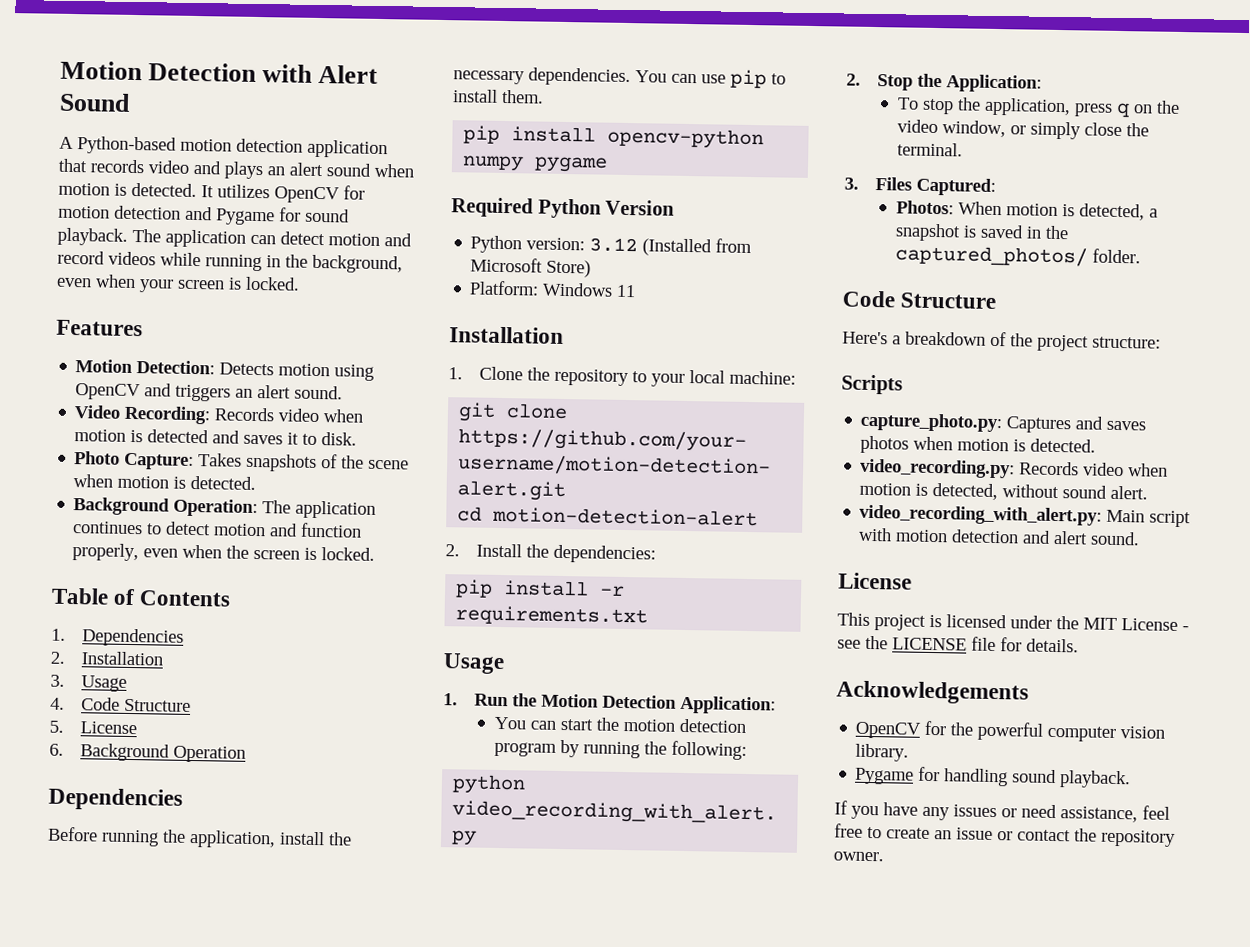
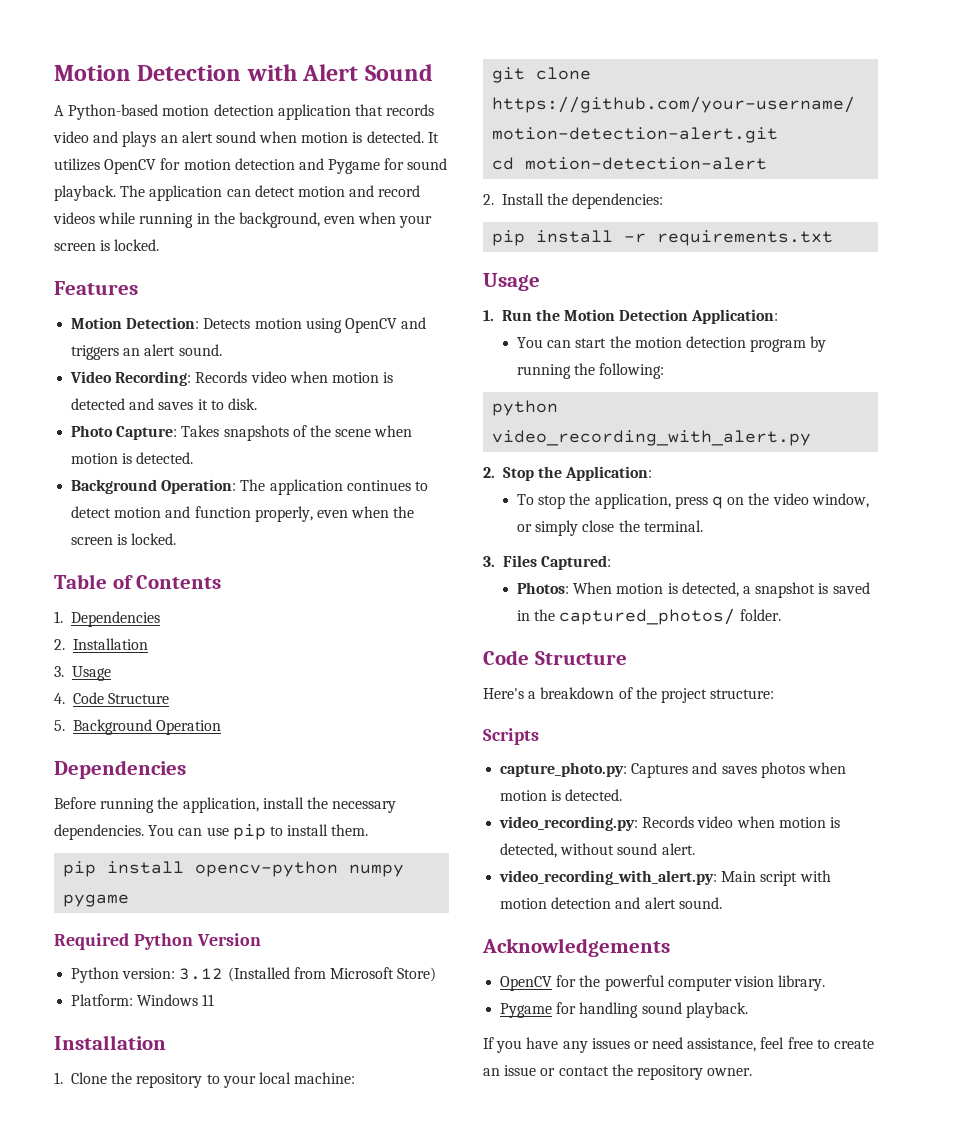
- 5. License
- 6. Background Operation
+ 5. Background Operation
  video_recording_with_alert.py: Main script with motion detection and alert sound.
- License
- This project is licensed under the MIT License - see the LICENSE file for details.

